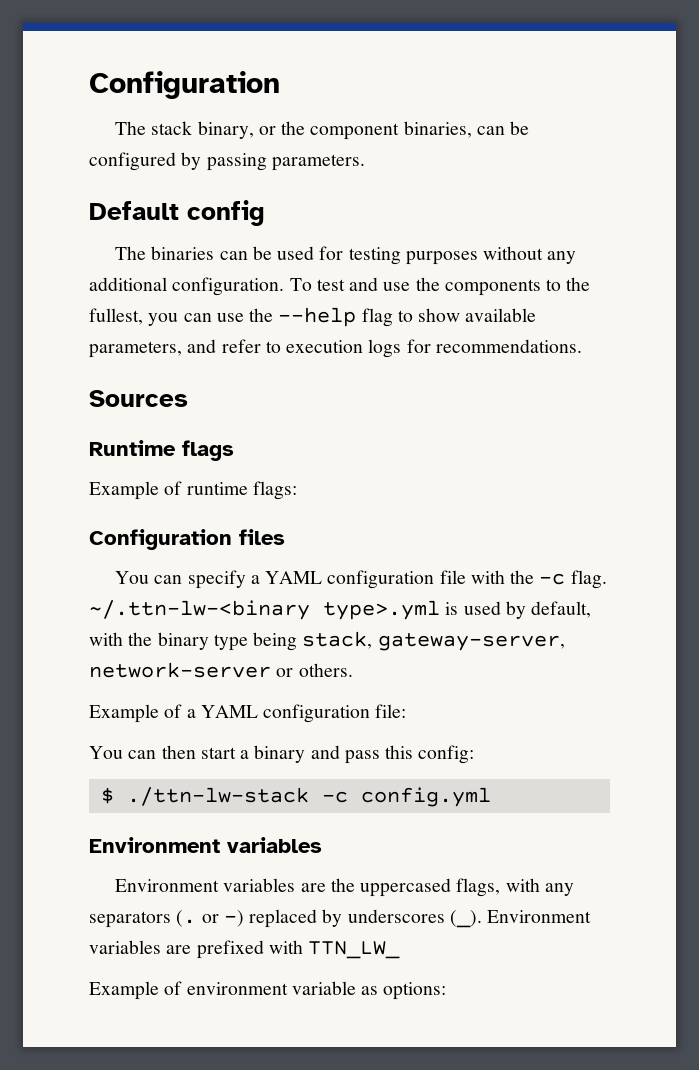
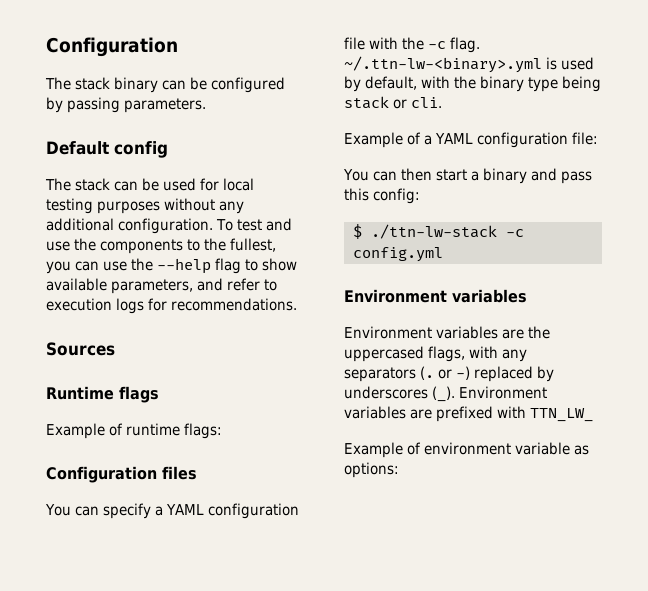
- The stack binary, or the component binaries, can be configured by passing parameters.
+ The stack binary can be configured by passing parameters.
- The binaries can be used for testing purposes without any additional configuration.
+ The stack can be used for local testing purposes without any additional configuration.
- ~/.ttn-lw-<binary type>.yml is used by default, with the binary type being stack, gateway-server, network-server or others.
+ ~/.ttn-lw-<binary>.yml is used by default, with the binary type being stack or cli.

